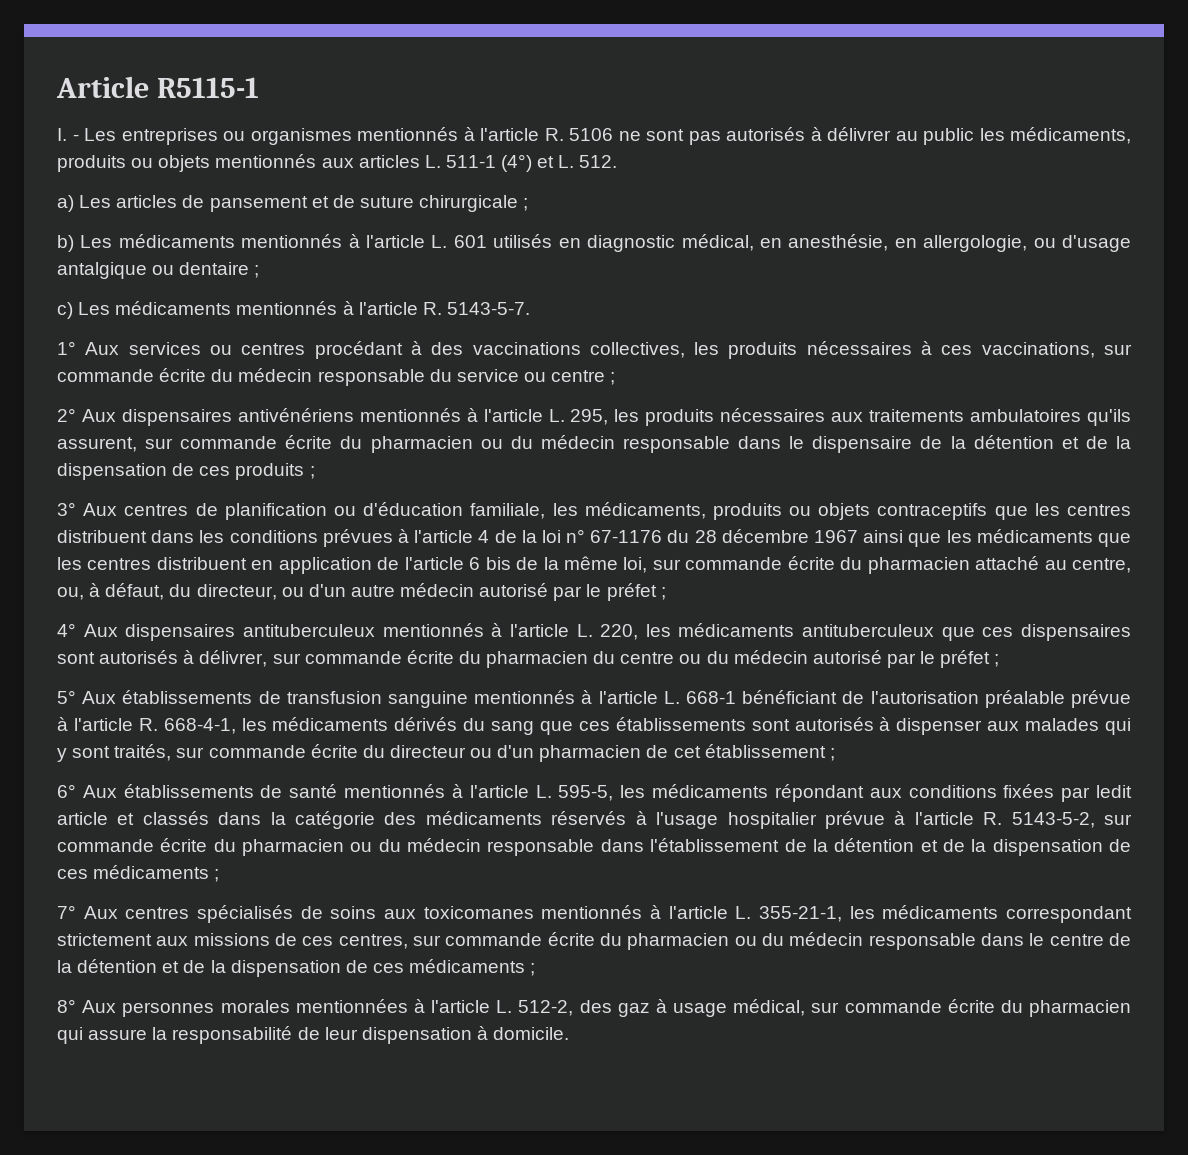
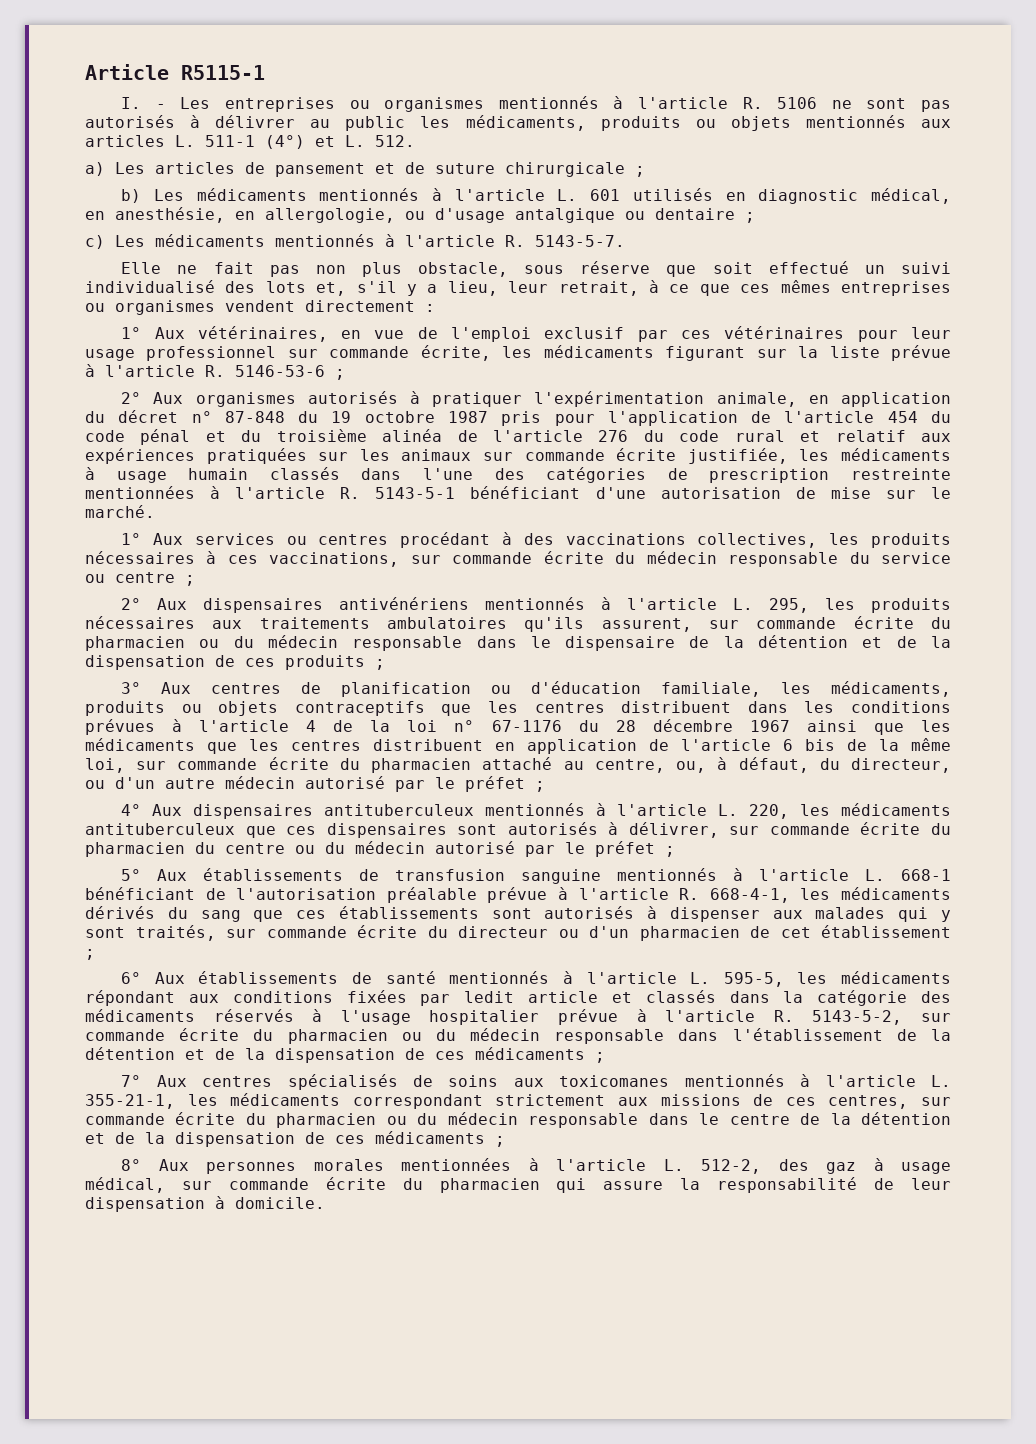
+ Elle ne fait pas non plus obstacle, sous réserve que soit effectué un suivi individualisé des lots et, s'il y a lieu, leur retrait, à ce que ces mêmes entreprises ou organismes vendent directement :
+ 1° Aux vétérinaires, en vue de l'emploi exclusif par ces vétérinaires pour leur usage professionnel sur commande écrite, les médicaments figurant sur la liste prévue à l'article R. 5146-53-6 ;
+ 2° Aux organismes autorisés à pratiquer l'expérimentation animale, en application du décret n° 87-848 du 19 octobre 1987 pris pour l'application de l'article 454 du code pénal et du troisième alinéa de l'article 276 du code rural et relatif aux expériences pratiquées sur les animaux sur commande écrite justifiée, les médicaments à usage humain classés dans l'une des catégories de prescription restreinte mentionnées à l'article R. 5143-5-1 bénéficiant d'une autorisation de mise sur le marché.

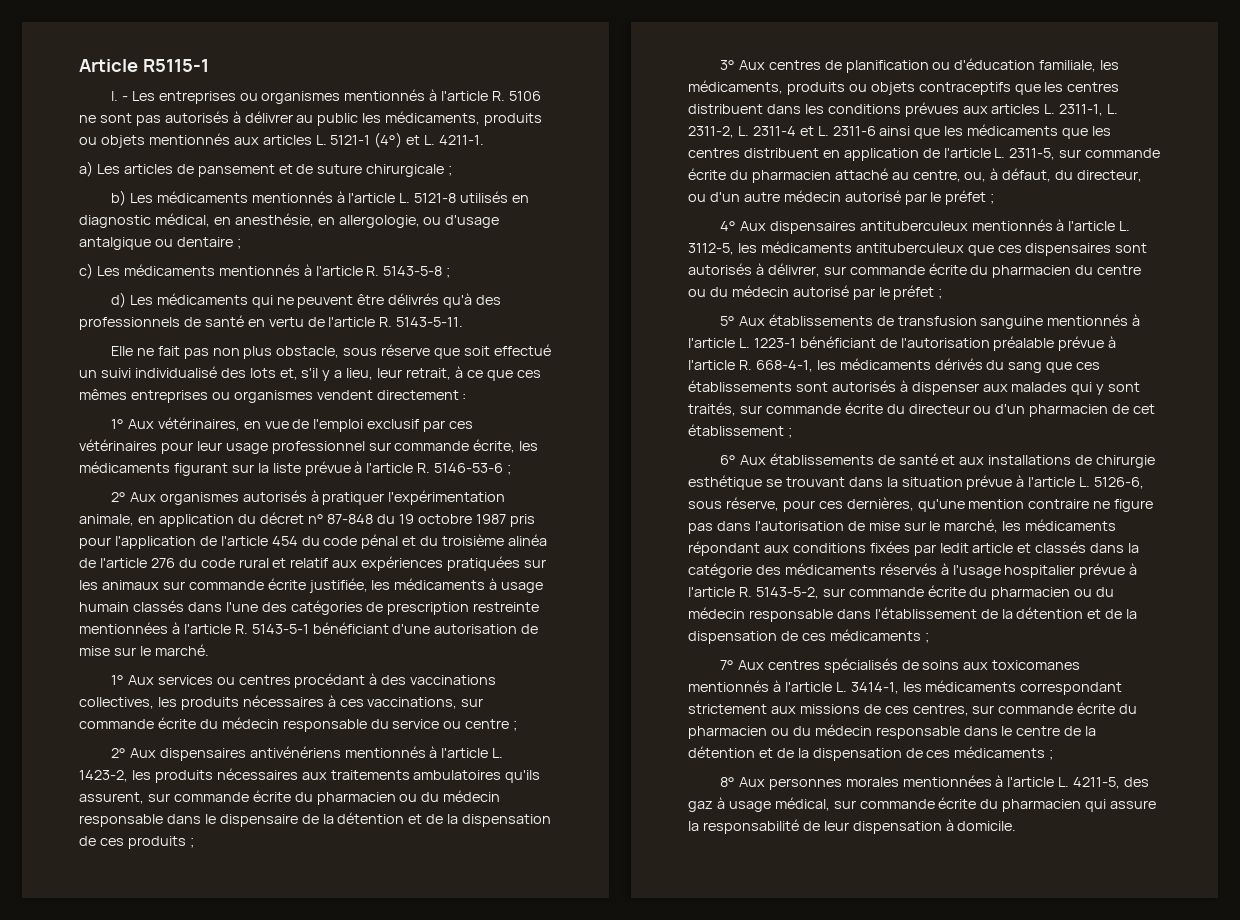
- I. - Les entreprises ou organismes mentionnés à l'article R. 5106 ne sont pas autorisés à délivrer au public les médicaments, produits ou objets mentionnés aux articles L. 511-1 (4°) et L. 512.
+ I. - Les entreprises ou organismes mentionnés à l'article R. 5106 ne sont pas autorisés à délivrer au public les médicaments, produits ou objets mentionnés aux articles L. 5121-1 (4°) et L. 4211-1.
- b) Les médicaments mentionnés à l'article L. 601 utilisés en diagnostic médical, en anesthésie, en allergologie, ou d'usage antalgique ou dentaire ;
+ b) Les médicaments mentionnés à l'article L. 5121-8 utilisés en diagnostic médical, en anesthésie, en allergologie, ou d'usage antalgique ou dentaire ;
- c) Les médicaments mentionnés à l'article R. 5143-5-7.
+ c) Les médicaments mentionnés à l'article R. 5143-5-8 ;
+ d) Les médicaments qui ne peuvent être délivrés qu'à des professionnels de santé en vertu de l'article R. 5143-5-11.
- 2° Aux dispensaires antivénériens mentionnés à l'article L. 295, les produits nécessaires aux traitements ambulatoires qu'ils assurent, sur commande écrite du pharmacien ou du médecin responsable dans le dispensaire de la détention et de la dispensation de ces produits ;
+ 2° Aux dispensaires antivénériens mentionnés à l'article L. 1423-2, les produits nécessaires aux traitements ambulatoires qu'ils assurent, sur commande écrite du pharmacien ou du médecin responsable dans le dispensaire de la détention et de la dispensation de ces produits ;
- 3° Aux centres de planification ou d'éducation familiale, les médicaments, produits ou objets contraceptifs que les centres distribuent dans les conditions prévues à l'article 4 de la loi n° 67-1176 du 28 décembre 1967 ainsi que les médicaments que les centres distribuent en application de l'article 6 bis de la même loi, sur commande écrite du pharmacien attaché au centre, ou, à défaut, du directeur, ou d'un autre médecin autorisé par le préfet ;
+ 3° Aux centres de planification ou d'éducation familiale, les médicaments, produits ou objets contraceptifs que les centres distribuent dans les conditions prévues aux articles L. 2311-1, L. 2311-2, L. 2311-4 et L. 2311-6 ainsi que les médicaments que les centres distribuent en application de l'article L. 2311-5, sur commande écrite du pharmacien attaché au centre, ou, à défaut, du directeur, ou d'un autre médecin autorisé par le préfet ;
- 4° Aux dispensaires antituberculeux mentionnés à l'article L. 220, les médicaments antituberculeux que ces dispensaires sont autorisés à délivrer, sur commande écrite du pharmacien du centre ou du médecin autorisé par le préfet ;
+ 4° Aux dispensaires antituberculeux mentionnés à l'article L. 3112-5, les médicaments antituberculeux que ces dispensaires sont autorisés à délivrer, sur commande écrite du pharmacien du centre ou du médecin autorisé par le préfet ;
- 5° Aux établissements de transfusion sanguine mentionnés à l'article L. 668-1 bénéficiant de l'autorisation préalable prévue à l'article R. 668-4-1, les médicaments dérivés du sang que ces établissements sont autorisés à dispenser aux malades qui y sont traités, sur commande écrite du directeur ou d'un pharmacien de cet établissement ;
+ 5° Aux établissements de transfusion sanguine mentionnés à l'article L. 1223-1 bénéficiant de l'autorisation préalable prévue à l'article R. 668-4-1, les médicaments dérivés du sang que ces établissements sont autorisés à dispenser aux malades qui y sont traités, sur commande écrite du directeur ou d'un pharmacien de cet établissement ;
- 6° Aux établissements de santé mentionnés à l'article L. 595-5, les médicaments répondant aux conditions fixées par ledit article et classés dans la catégorie des médicaments réservés à l'usage hospitalier prévue à l'article R. 5143-5-2, sur commande écrite du pharmacien ou du médecin responsable dans l'établissement de la détention et de la dispensation de ces médicaments ;
+ 6° Aux établissements de santé et aux installations de chirurgie esthétique se trouvant dans la situation prévue à l'article L. 5126-6, sous réserve, pour ces dernières, qu'une mention contraire ne figure pas dans l'autorisation de mise sur le marché, les médicaments répondant aux conditions fixées par ledit article et classés dans la catégorie des médicaments réservés à l'usage hospitalier prévue à l'article R. 5143-5-2, sur commande écrite du pharmacien ou du médecin responsable dans l'établissement de la détention et de la dispensation de ces médicaments ;
- 7° Aux centres spécialisés de soins aux toxicomanes mentionnés à l'article L. 355-21-1, les médicaments correspondant strictement aux missions de ces centres, sur commande écrite du pharmacien ou du médecin responsable dans le centre de la détention et de la dispensation de ces médicaments ;
+ 7° Aux centres spécialisés de soins aux toxicomanes mentionnés à l'article L. 3414-1, les médicaments correspondant strictement aux missions de ces centres, sur commande écrite du pharmacien ou du médecin responsable dans le centre de la détention et de la dispensation de ces médicaments ;
- 8° Aux personnes morales mentionnées à l'article L. 512-2, des gaz à usage médical, sur commande écrite du pharmacien qui assure la responsabilité de leur dispensation à domicile.
+ 8° Aux personnes morales mentionnées à l'article L. 4211-5, des gaz à usage médical, sur commande écrite du pharmacien qui assure la responsabilité de leur dispensation à domicile.

